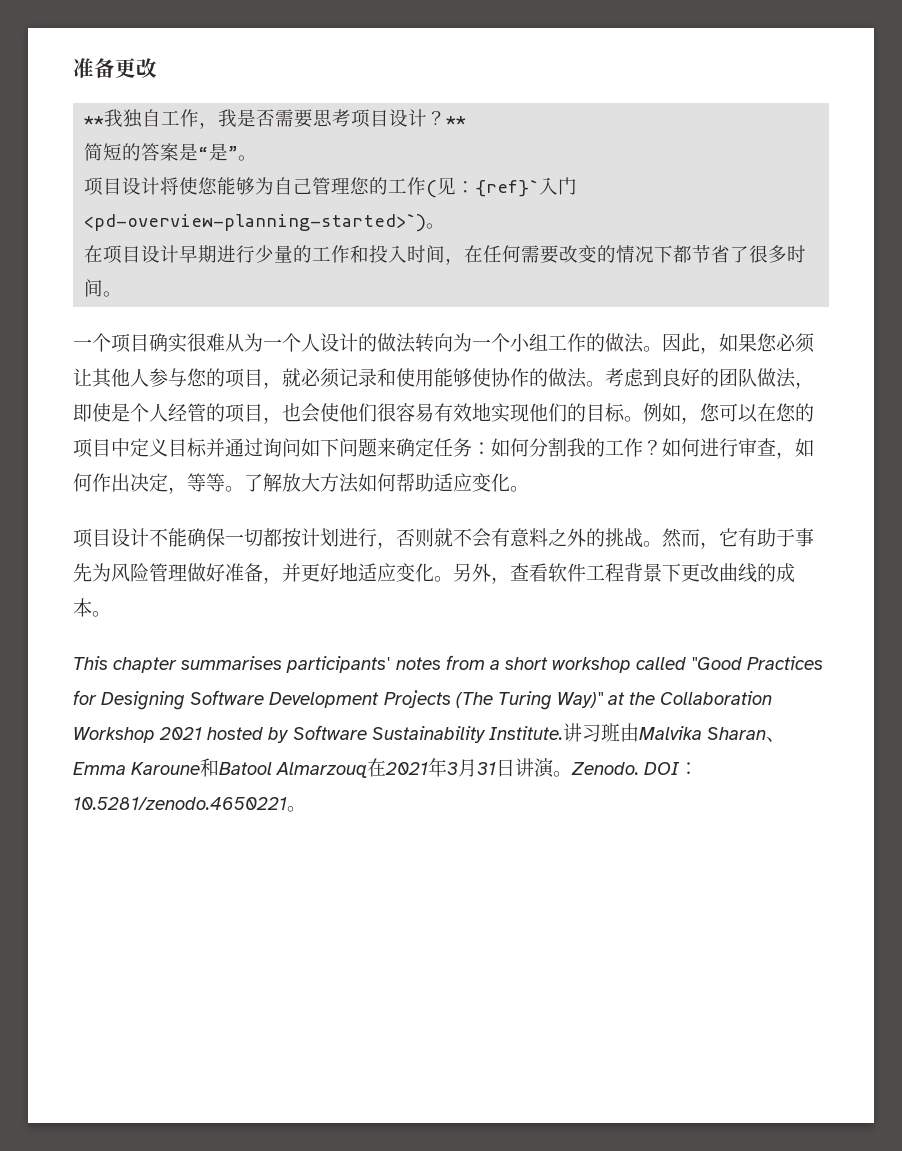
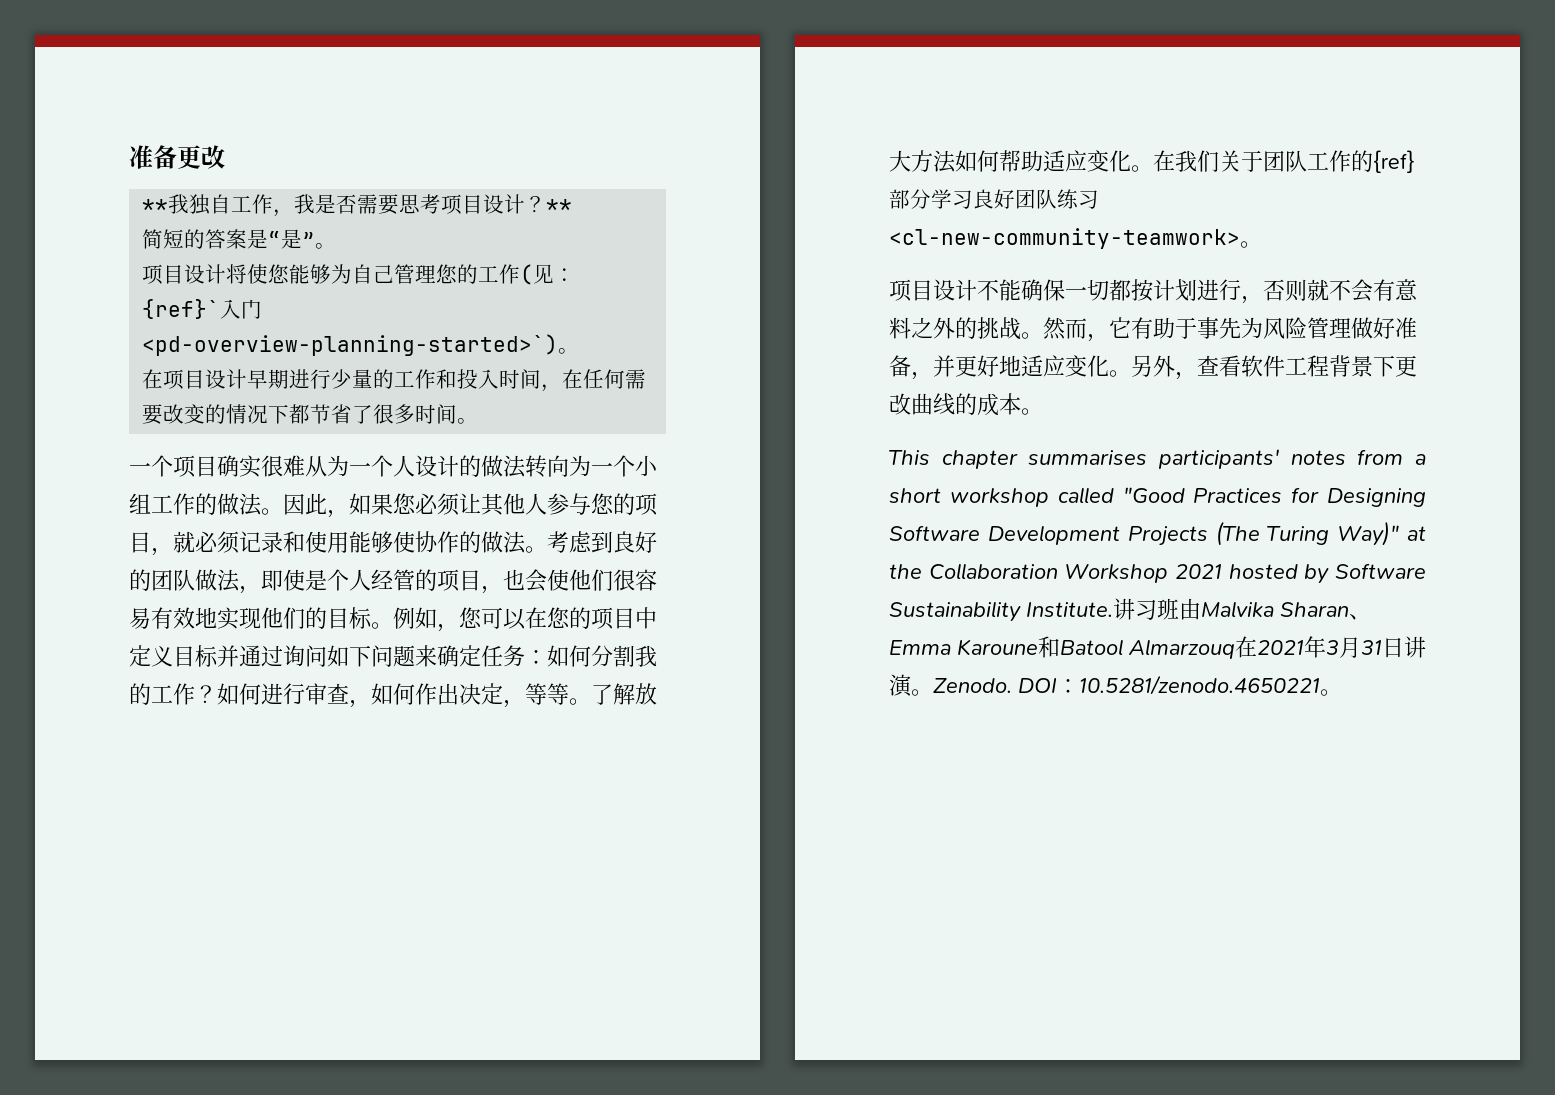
+ 在我们关于团队工作的{ref}部分学习良好团队练习<cl-new-community-teamwork>。

